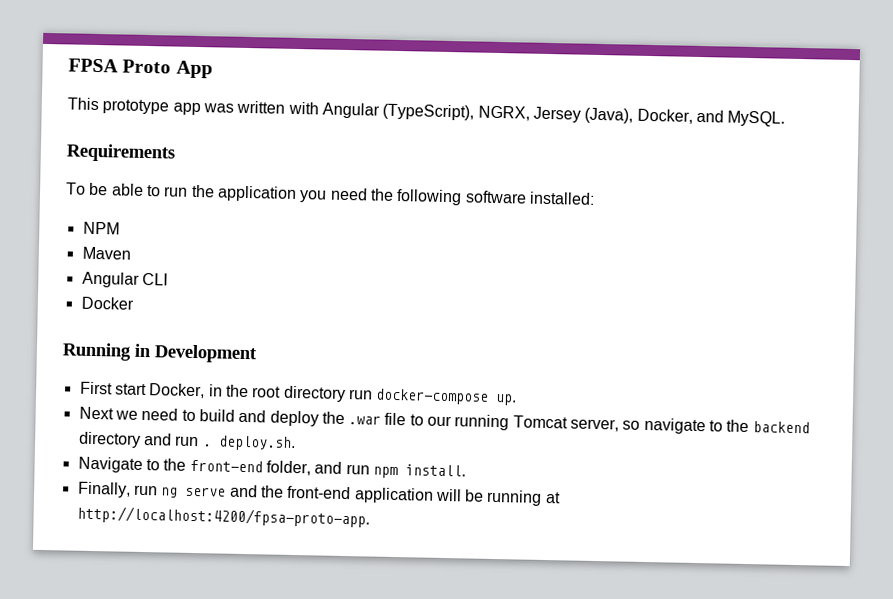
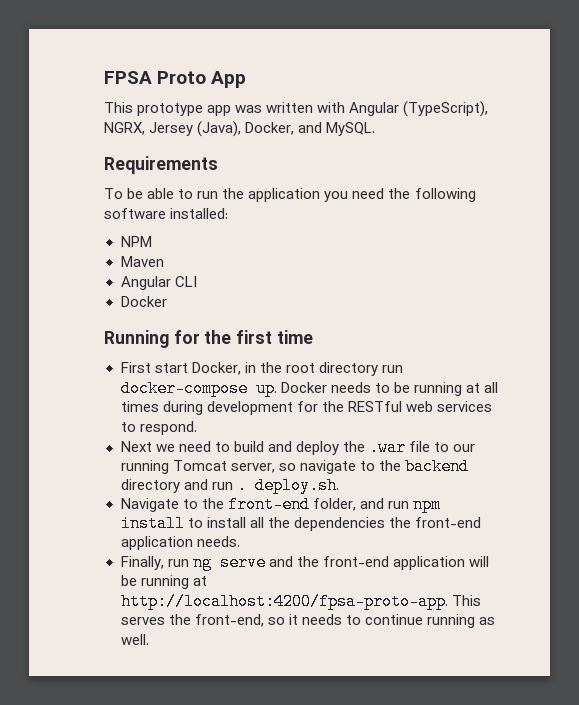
- Running in Development
+ Running for the first time
+ Docker needs to be running at all times during development for the RESTful web services to respond.
- Navigate to the front-end folder, and run npm install.
+ Navigate to the front-end folder, and run npm install to install all the dependencies the front-end application needs.
+ This serves the front-end, so it needs to continue running as well.

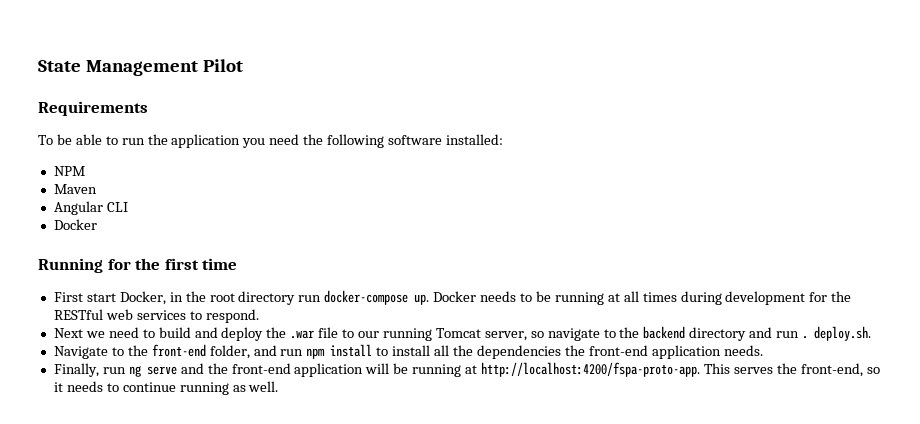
- FPSA Proto App
- This prototype app was written with Angular (TypeScript), NGRX, Jersey (Java), Docker, and MySQL.
+ State Management Pilot
- Finally, run ng serve and the front-end application will be running at http://localhost:4200/fpsa-proto-app.
+ Finally, run ng serve and the front-end application will be running at http://localhost:4200/fspa-proto-app.

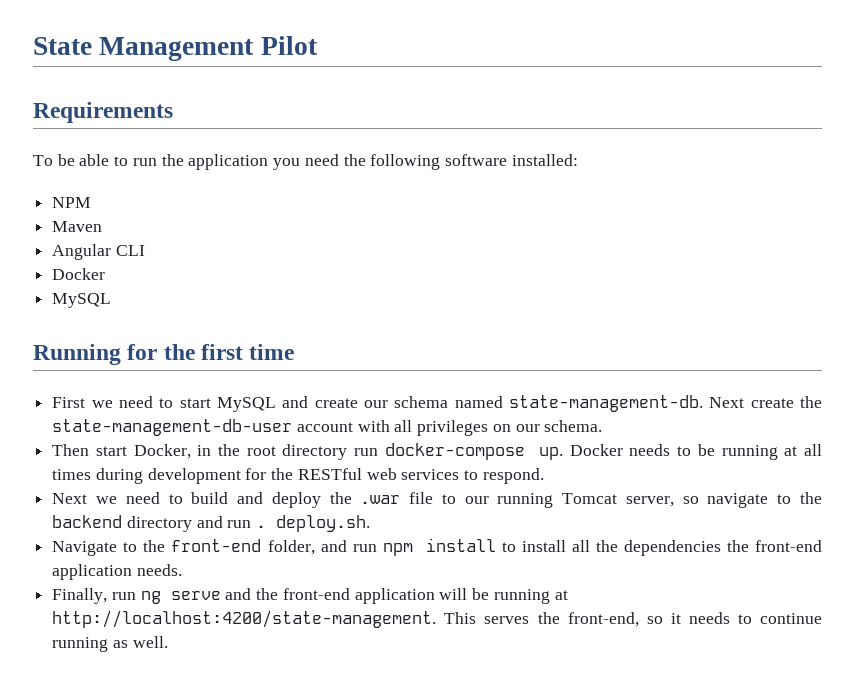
  Angular CLI
  Docker
+ MySQL
- First start Docker, in the root directory run docker-compose up.
+ First we need to start MySQL and create our schema named state-management-db. Next create the state-management-db-user account with all privileges on our schema.
+ Then start Docker, in the root directory run docker-compose up.
- Finally, run ng serve and the front-end application will be running at http://localhost:4200/fspa-proto-app.
+ Finally, run ng serve and the front-end application will be running at http://localhost:4200/state-management.

